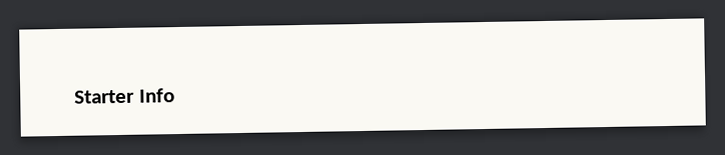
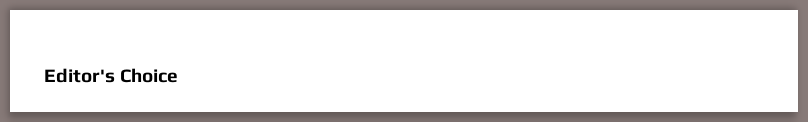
- Starter Info
+ Editor's Choice

